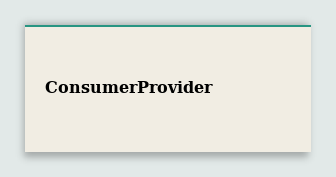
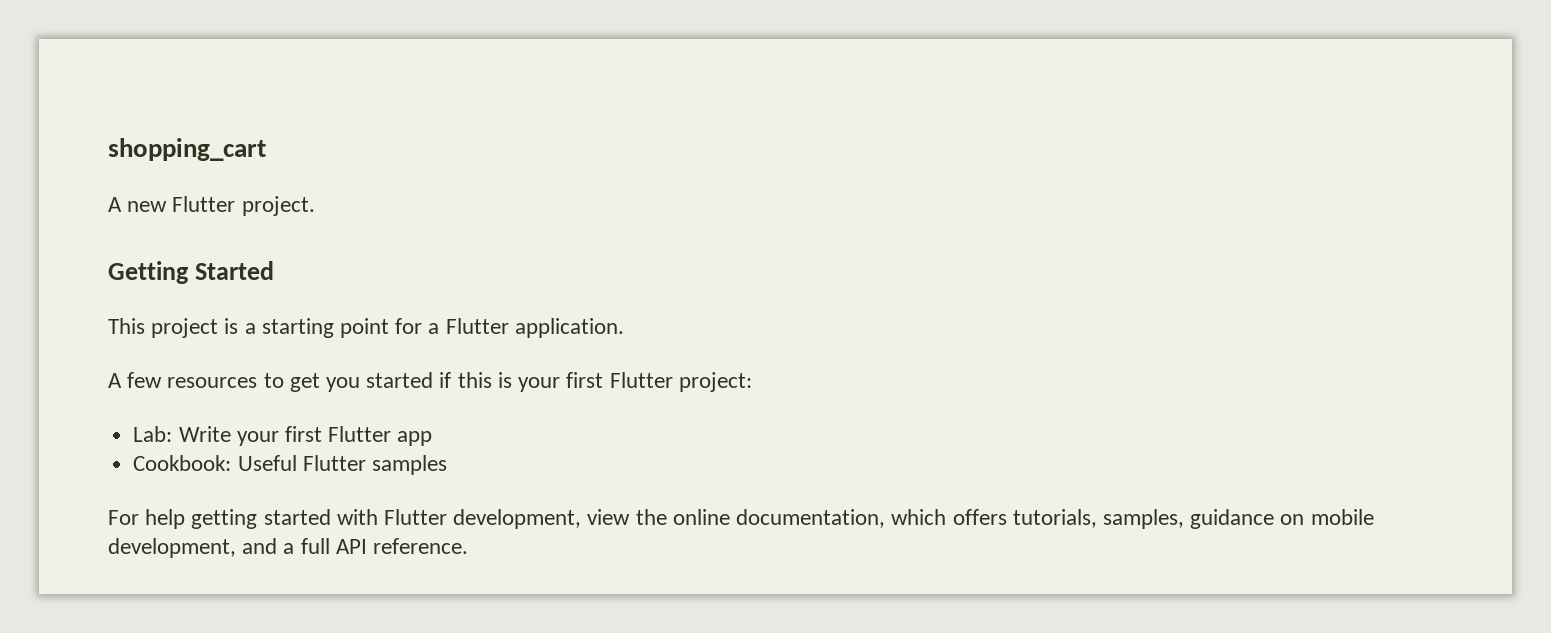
- ConsumerProvider
+ shopping_cart
+ A new Flutter project.
+ Getting Started
+ This project is a starting point for a Flutter application.
+ A few resources to get you started if this is your first Flutter project:
+ Lab: Write your first Flutter app
+ Cookbook: Useful Flutter samples
+ For help getting started with Flutter development, view the online documentation, which offers tutorials, samples, guidance on mobile development, and a full API reference.

